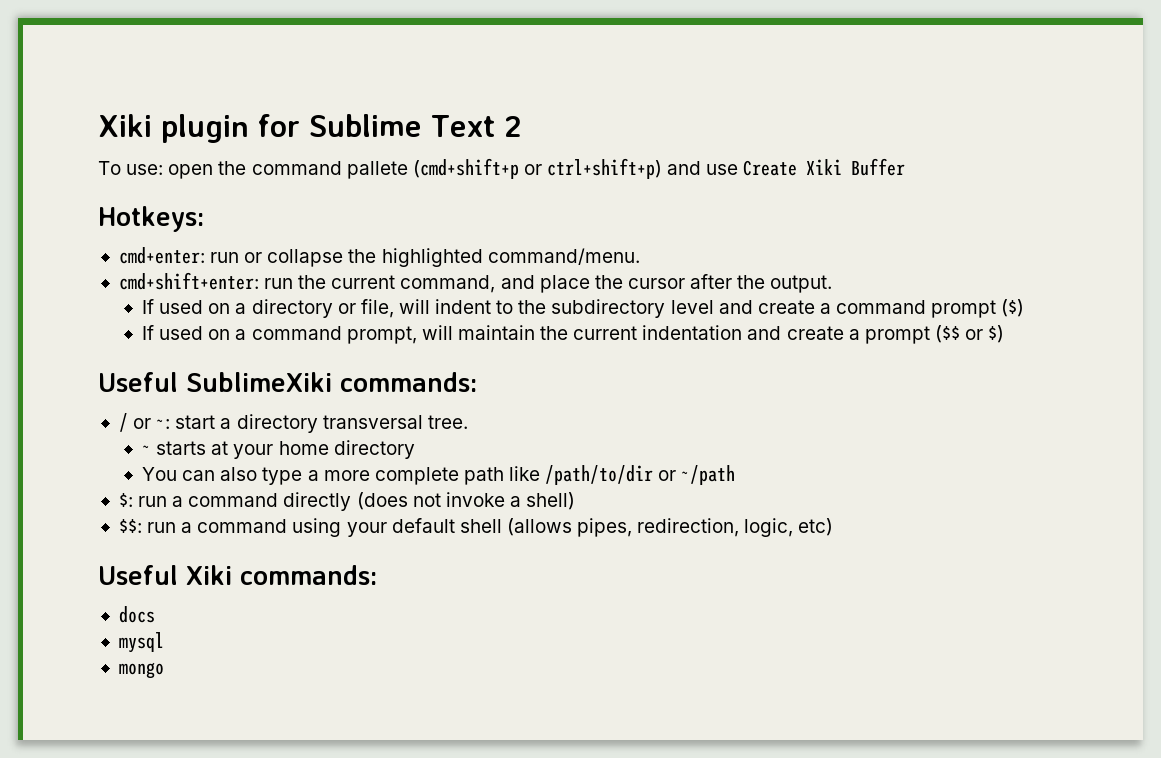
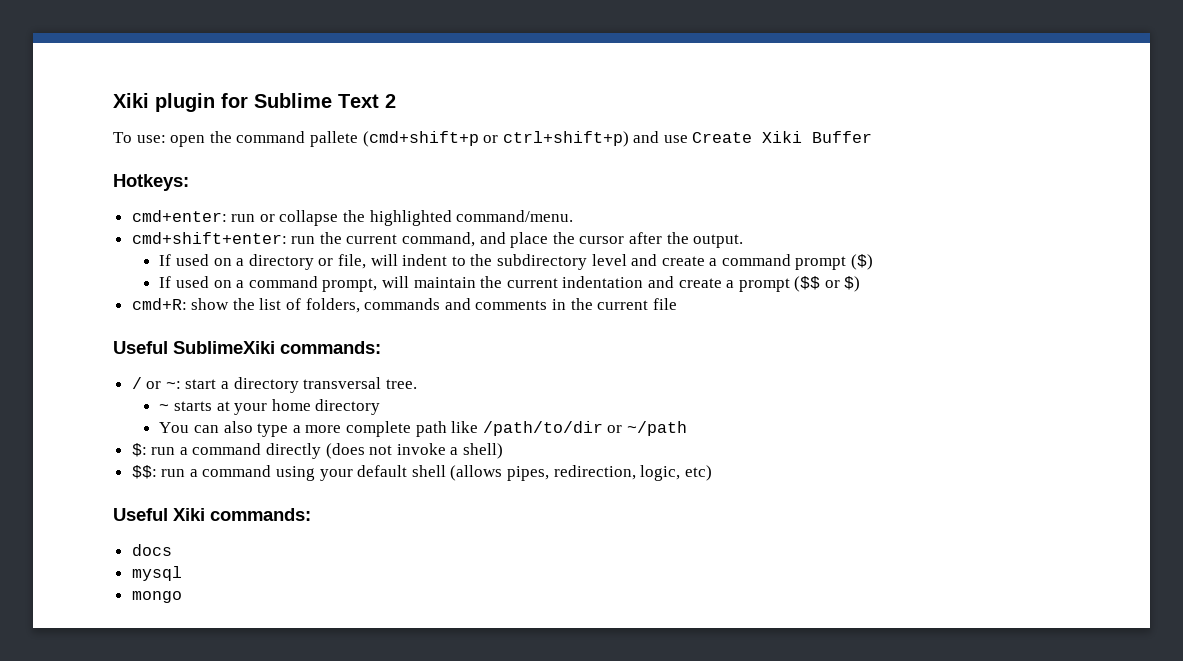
+ cmd+R: show the list of folders, commands and comments in the current file

